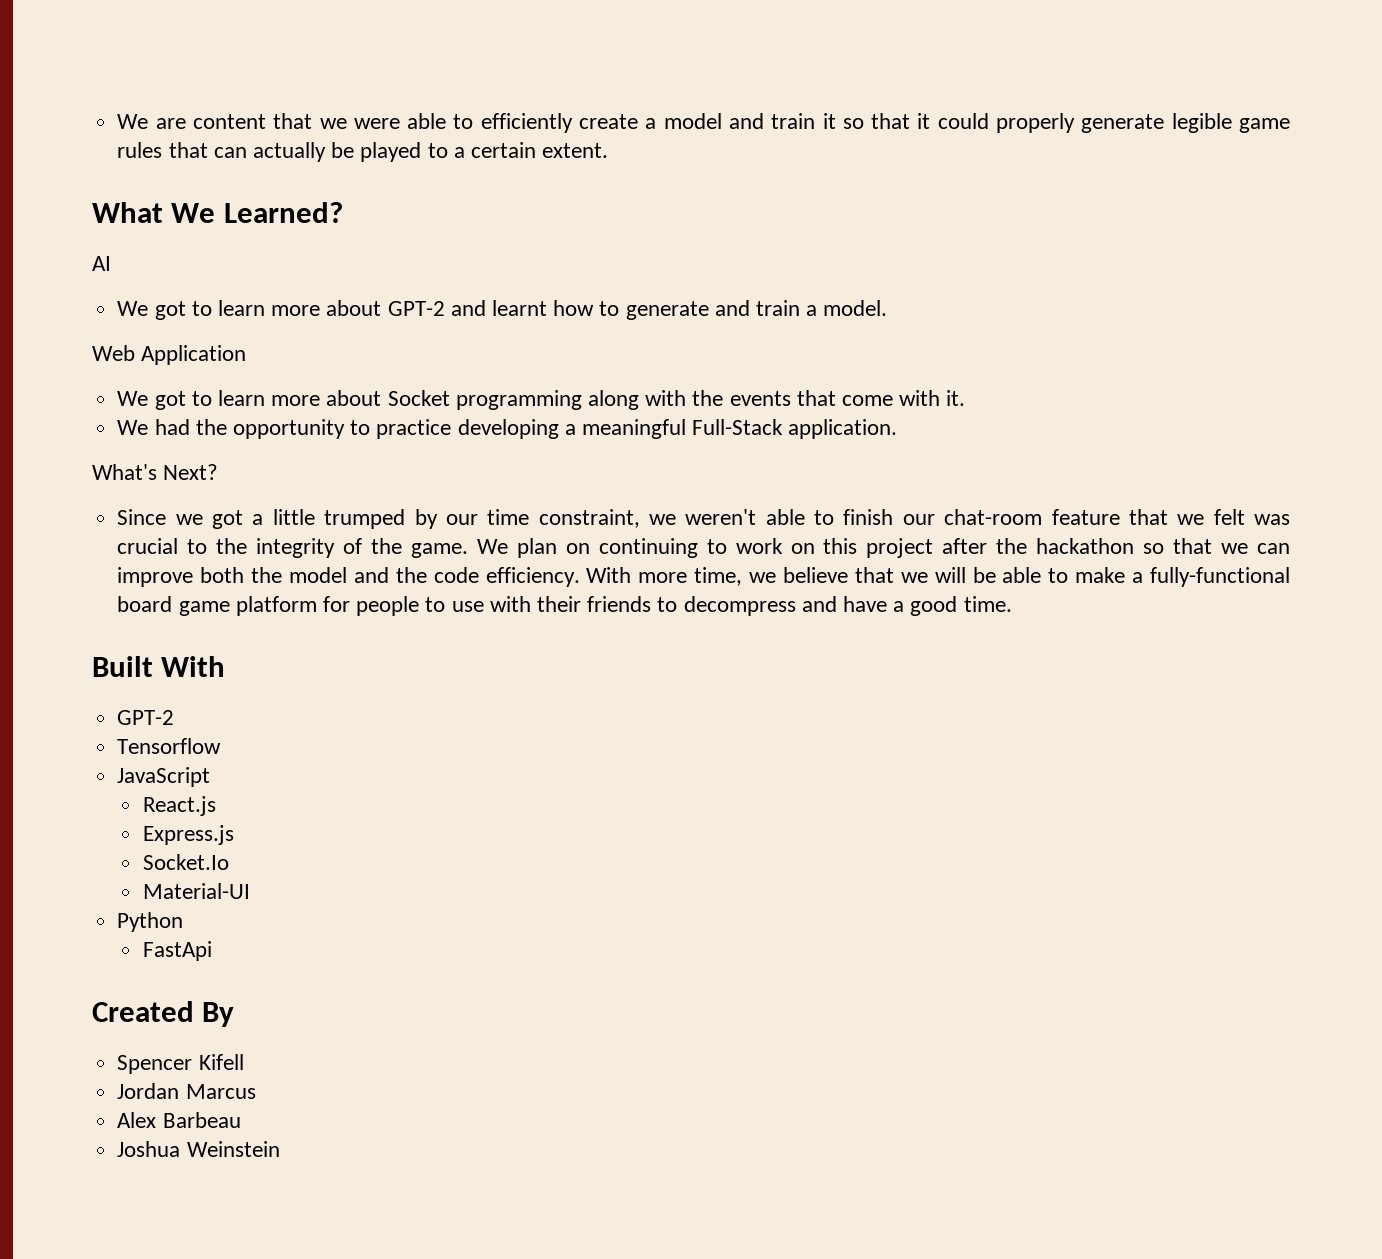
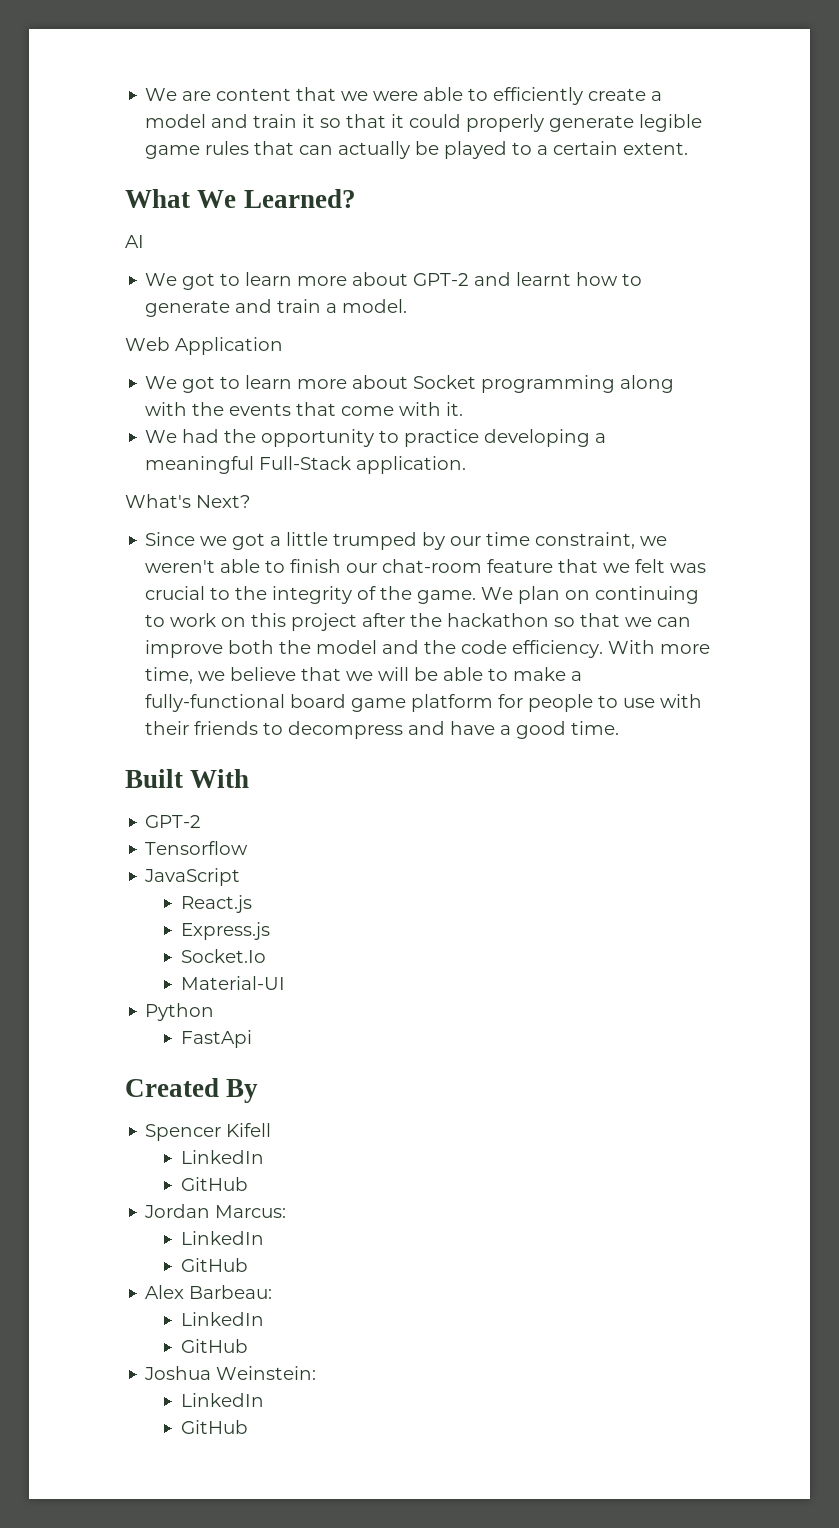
  Spencer Kifell
+ LinkedIn
+ GitHub
- Jordan Marcus
- Alex Barbeau
- Joshua Weinstein
+ Jordan Marcus:
+ LinkedIn
+ GitHub
+ Alex Barbeau:
+ LinkedIn
+ GitHub
+ Joshua Weinstein:
+ LinkedIn
+ GitHub

